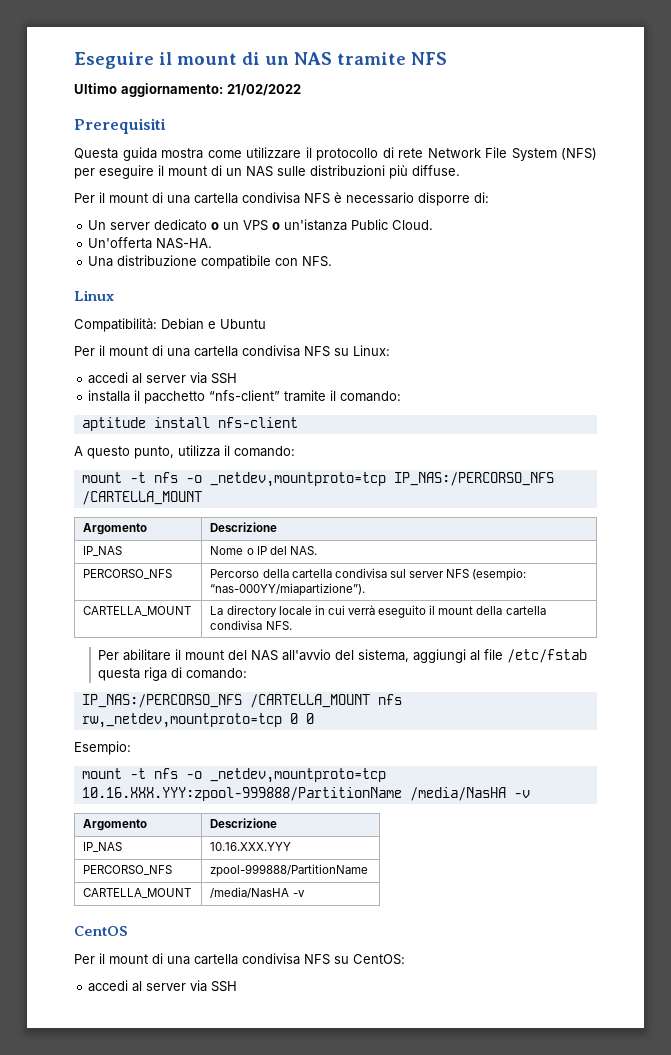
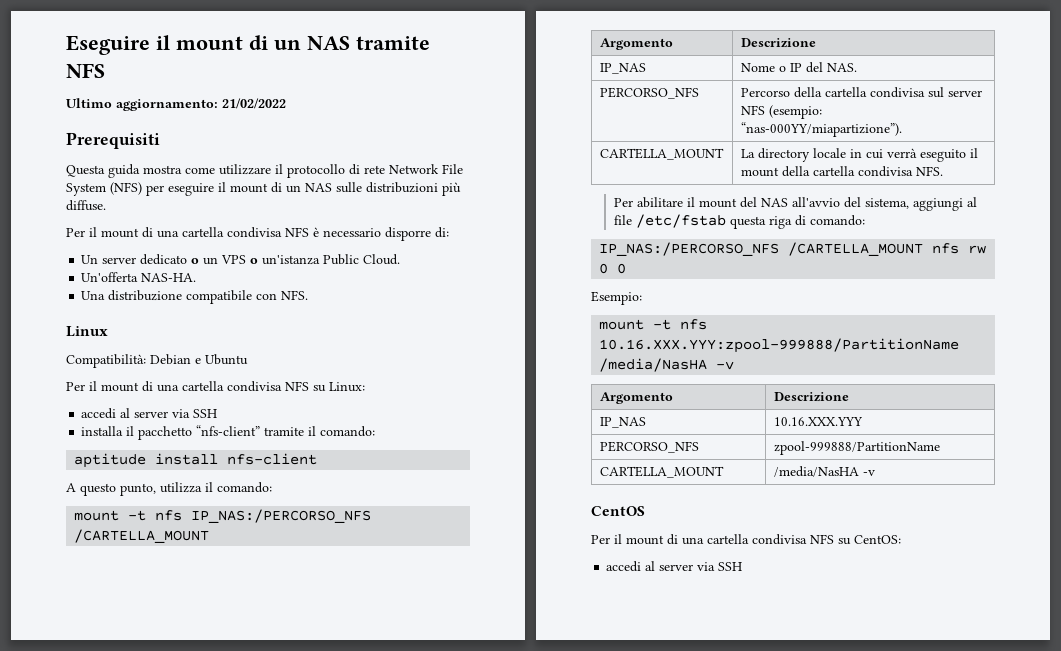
- mount -t nfs -o _netdev,mountproto=tcp IP_NAS:/PERCORSO_NFS /CARTELLA_MOUNT
+ mount -t nfs IP_NAS:/PERCORSO_NFS /CARTELLA_MOUNT
- IP_NAS:/PERCORSO_NFS /CARTELLA_MOUNT nfs rw,_netdev,mountproto=tcp 0 0
+ IP_NAS:/PERCORSO_NFS /CARTELLA_MOUNT nfs rw 0 0
- mount -t nfs -o _netdev,mountproto=tcp 10.16.XXX.YYY:zpool-999888/PartitionName /media/NasHA -v
+ mount -t nfs 10.16.XXX.YYY:zpool-999888/PartitionName /media/NasHA -v

